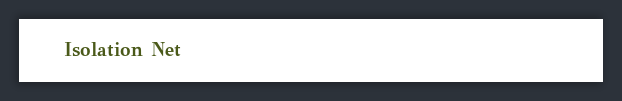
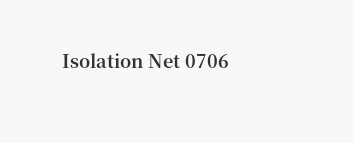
- Isolation Net
+ Isolation Net 0706

